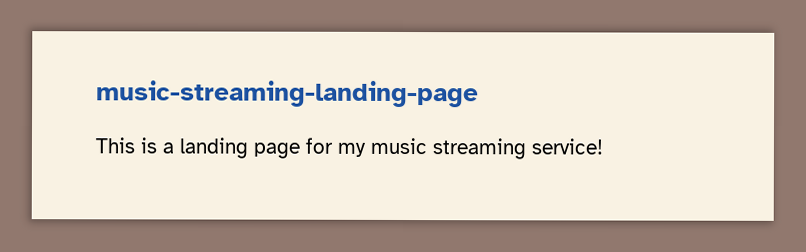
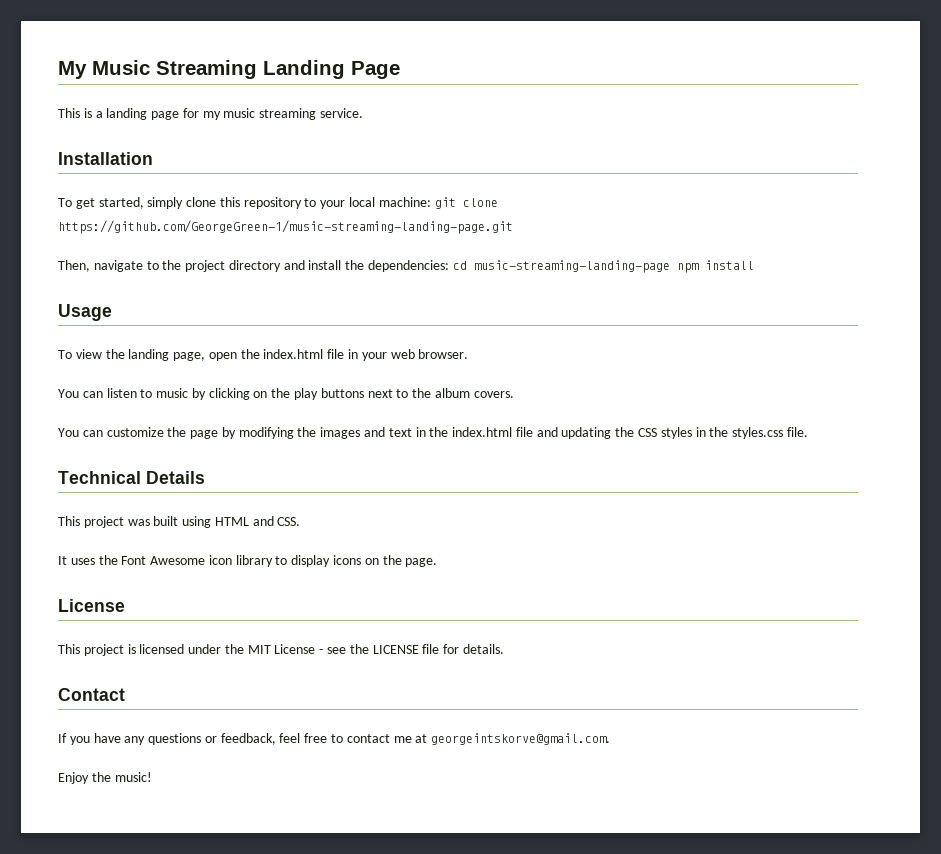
- music-streaming-landing-page
+ My Music Streaming Landing Page
- This is a landing page for my music streaming service!
+ This is a landing page for my music streaming service.
+ Installation
+ To get started, simply clone this repository to your local machine: git clone https://github.com/GeorgeGreen-1/music-streaming-landing-page.git
+ Then, navigate to the project directory and install the dependencies: cd music-streaming-landing-page npm install
+ Usage
+ To view the landing page, open the index.html file in your web browser.
+ You can listen to music by clicking on the play buttons next to the album covers.
+ You can customize the page by modifying the images and text in the index.html file and updating the CSS styles in the styles.css file.
+ Technical Details
+ This project was built using HTML and CSS.
+ It uses the Font Awesome icon library to display icons on the page.
+ License
+ This project is licensed under the MIT License - see the LICENSE file for details.
+ Contact
+ If you have any questions or feedback, feel free to contact me at georgeintskorve@gmail.com.
+ Enjoy the music!

